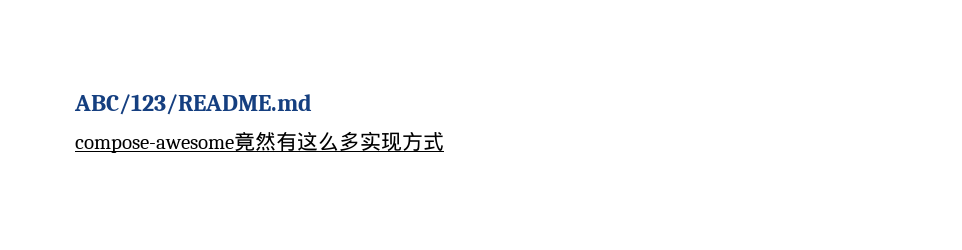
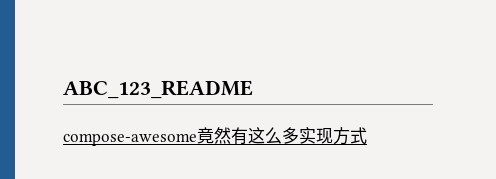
- ABC/123/README.md
+ ABC_123_README

